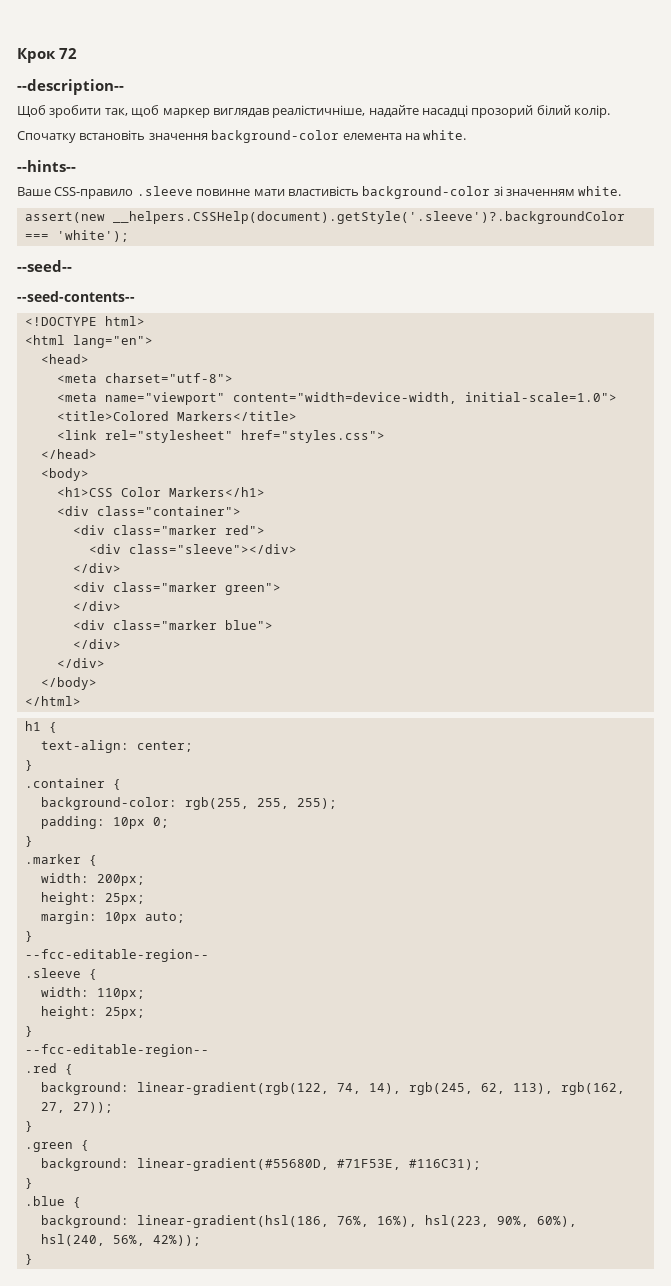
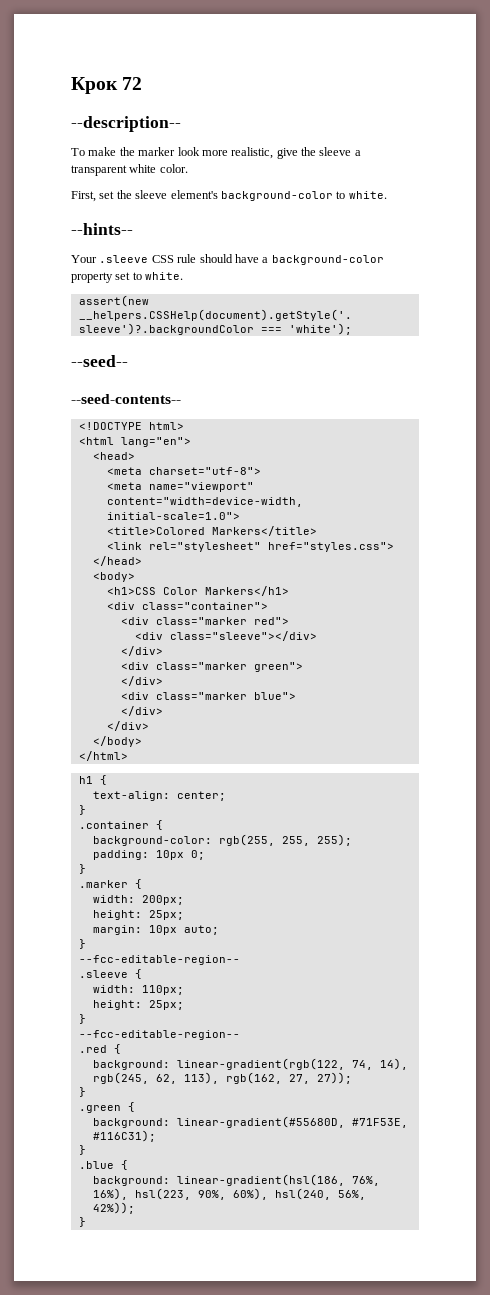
- Щоб зробити так, щоб маркер виглядав реалістичніше, надайте насадці прозорий білий колір.
- Спочатку встановіть значення background-color елемента на white.
+ To make the marker look more realistic, give the sleeve a transparent white color.
+ First, set the sleeve element's background-color to white.
  --hints--
- Ваше CSS-правило .sleeve повинне мати властивість background-color зі значенням white.
+ Your .sleeve CSS rule should have a background-color property set to white.

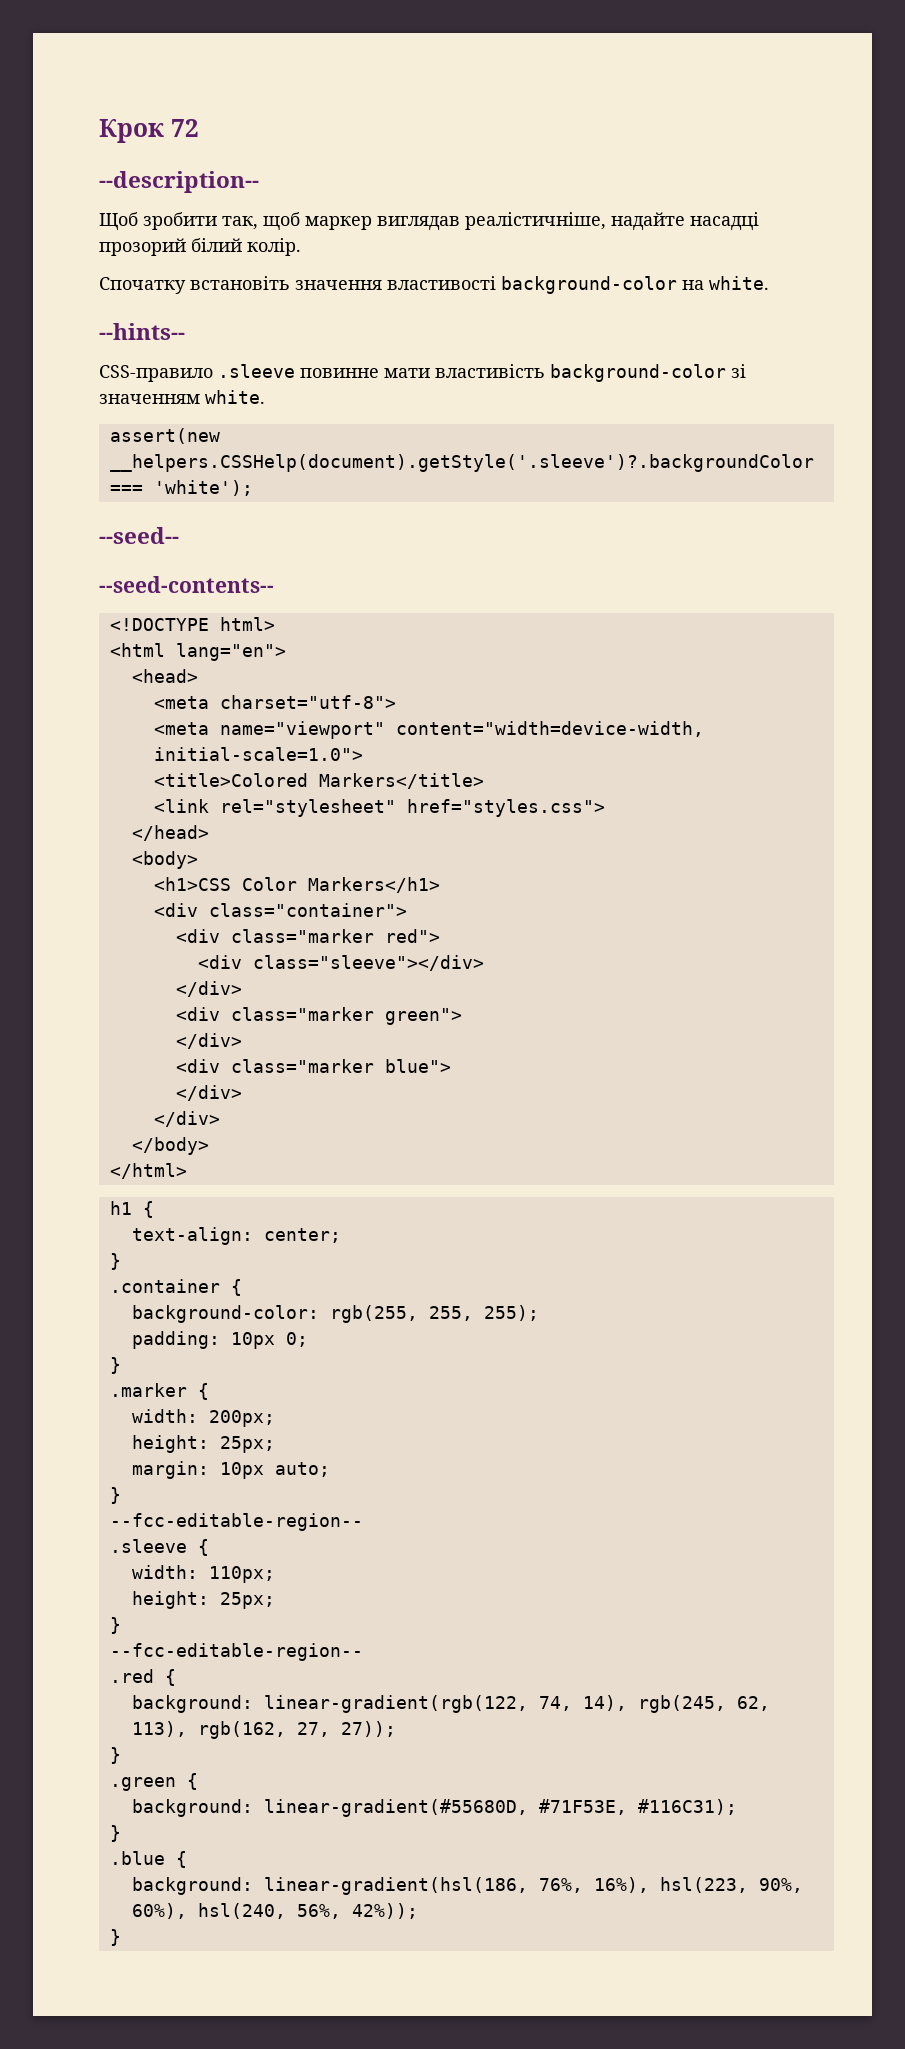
- To make the marker look more realistic, give the sleeve a transparent white color.
- First, set the sleeve element's background-color to white.
+ Щоб зробити так, щоб маркер виглядав реалістичніше, надайте насадці прозорий білий колір.
+ Спочатку встановіть значення властивості background-color на white.
  --hints--
- Your .sleeve CSS rule should have a background-color property set to white.
+ CSS-правило .sleeve повинне мати властивість background-color зі значенням white.

